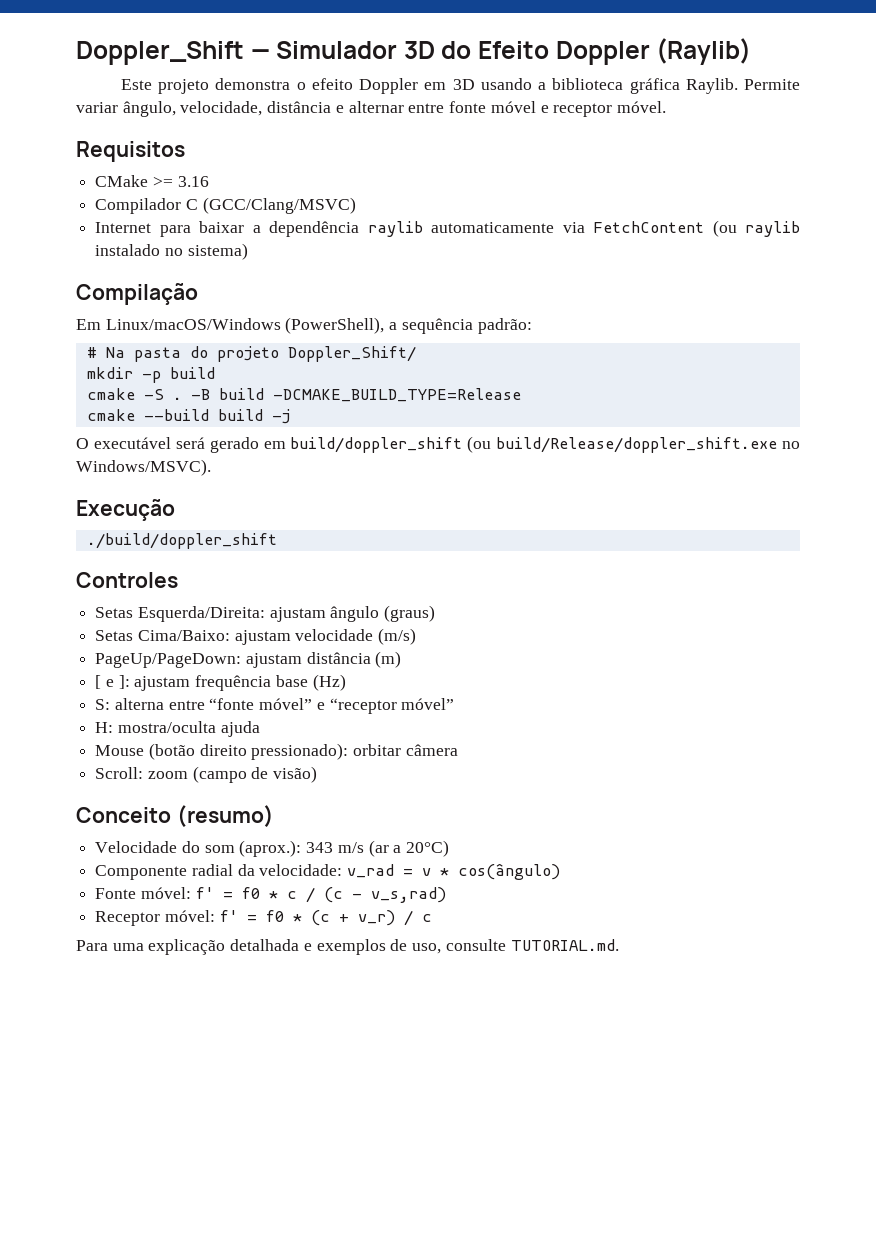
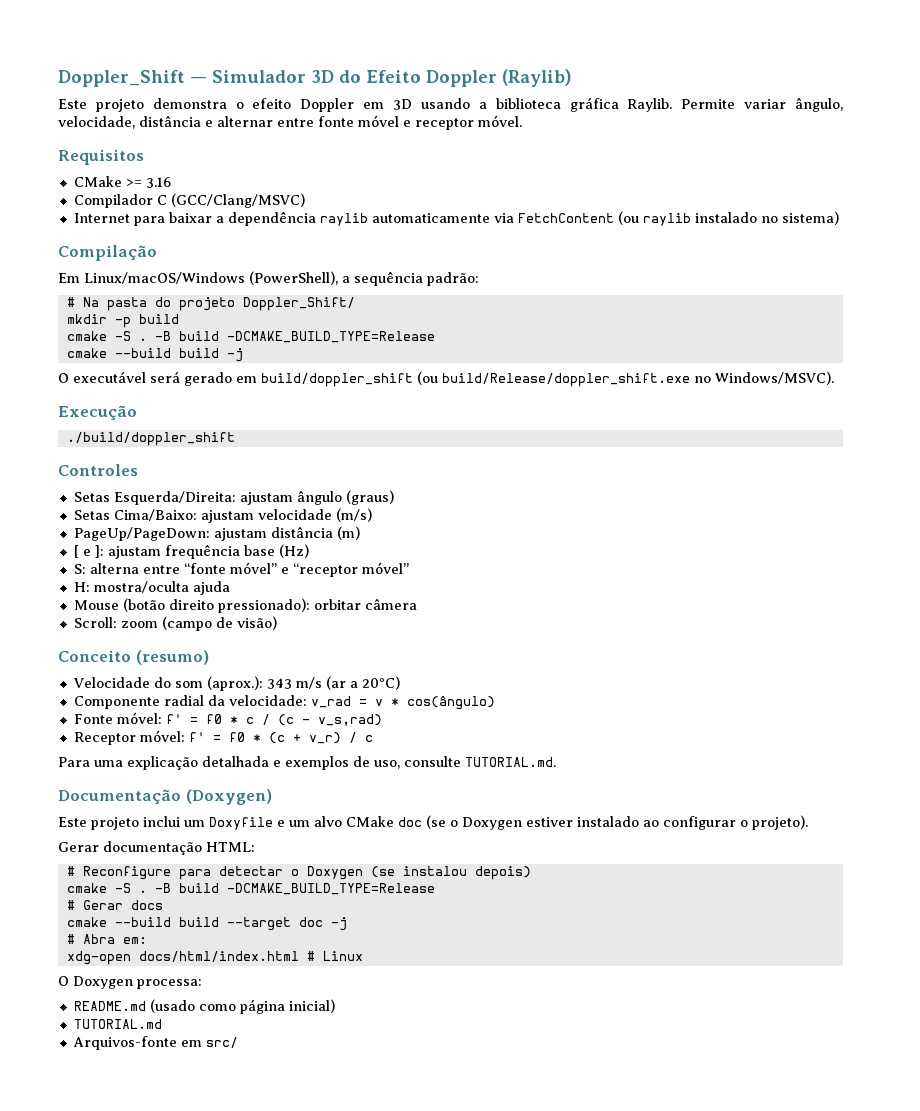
+ Documentação (Doxygen)
+ Este projeto inclui um Doxyfile e um alvo CMake doc (se o Doxygen estiver instalado ao configurar o projeto).
+ Gerar documentação HTML:
+ # Reconfigure para detectar o Doxygen (se instalou depois)
+ cmake -S . -B build -DCMAKE_BUILD_TYPE=Release
+ # Gerar docs
+ cmake --build build --target doc -j
+ # Abra em:
+ xdg-open docs/html/index.html # Linux
+ O Doxygen processa:
+ README.md (usado como página inicial)
+ TUTORIAL.md
+ Arquivos-fonte em src/

